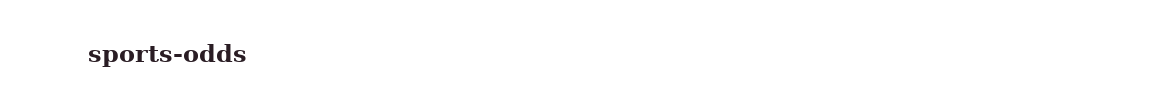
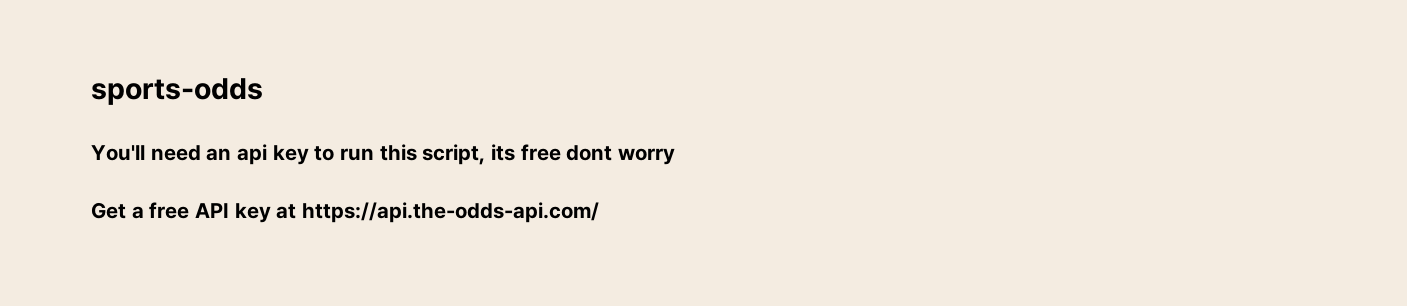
+ You'll need an api key to run this script, its free dont worry
+ Get a free API key at https://api.the-odds-api.com/

